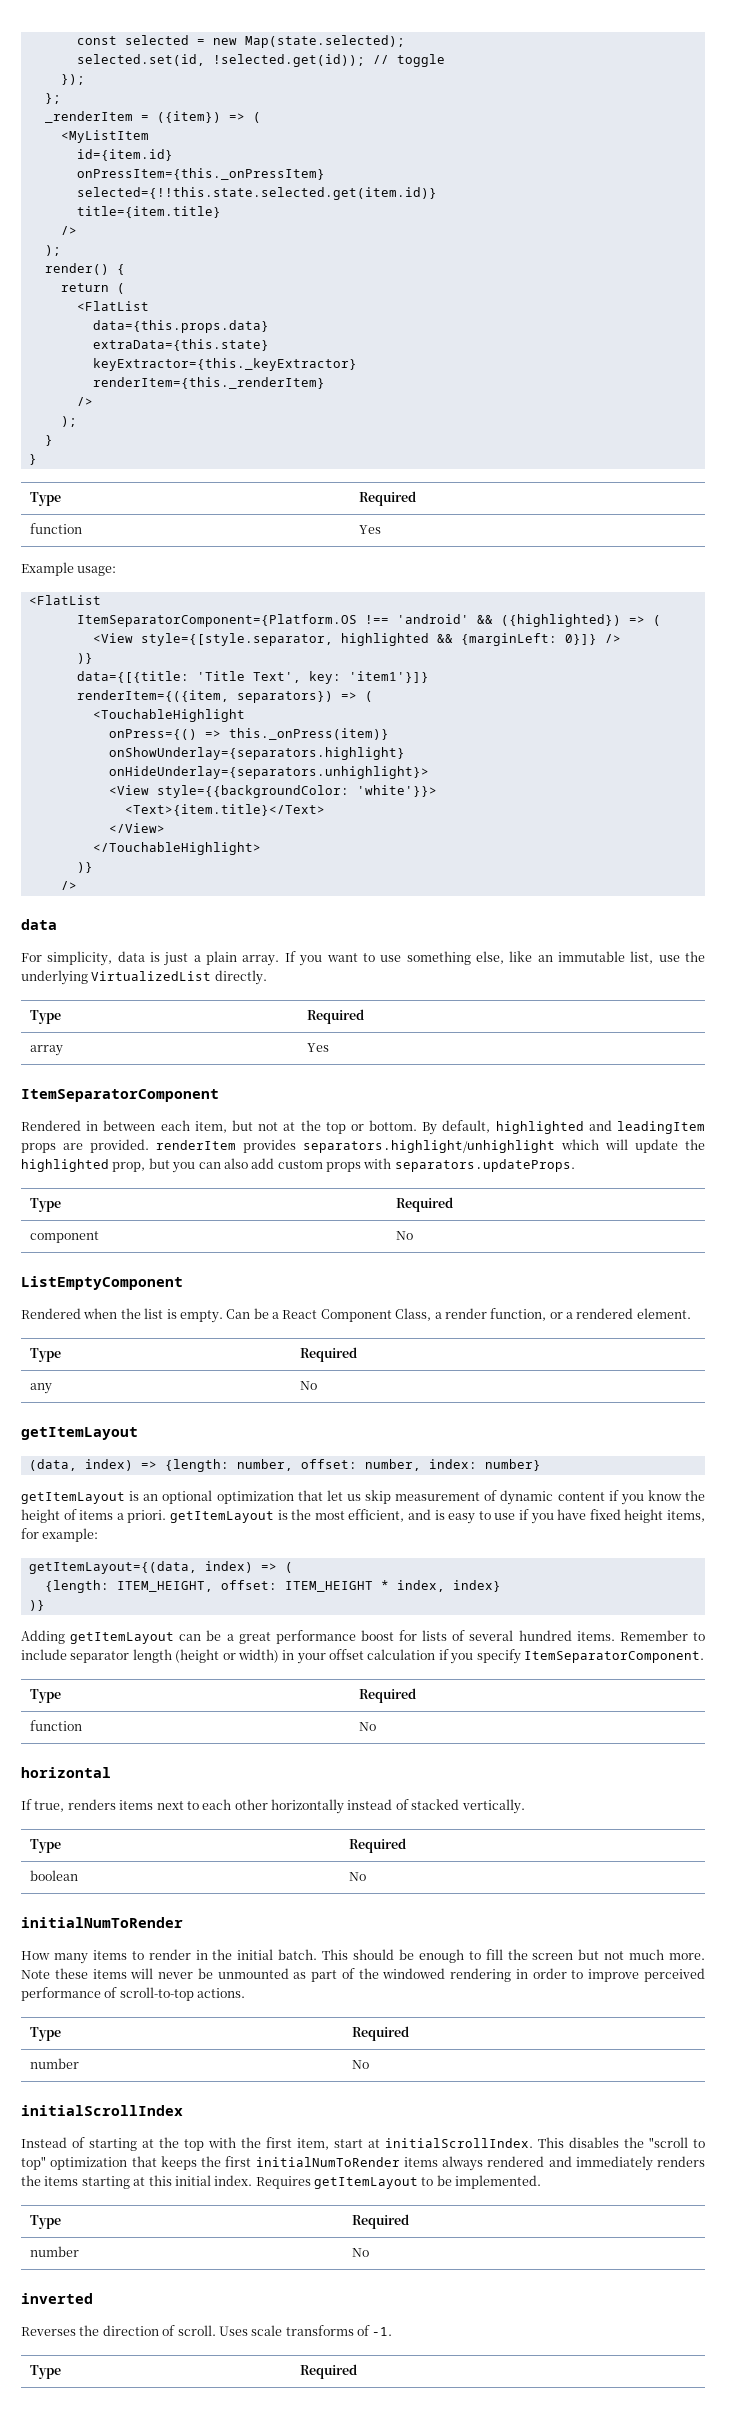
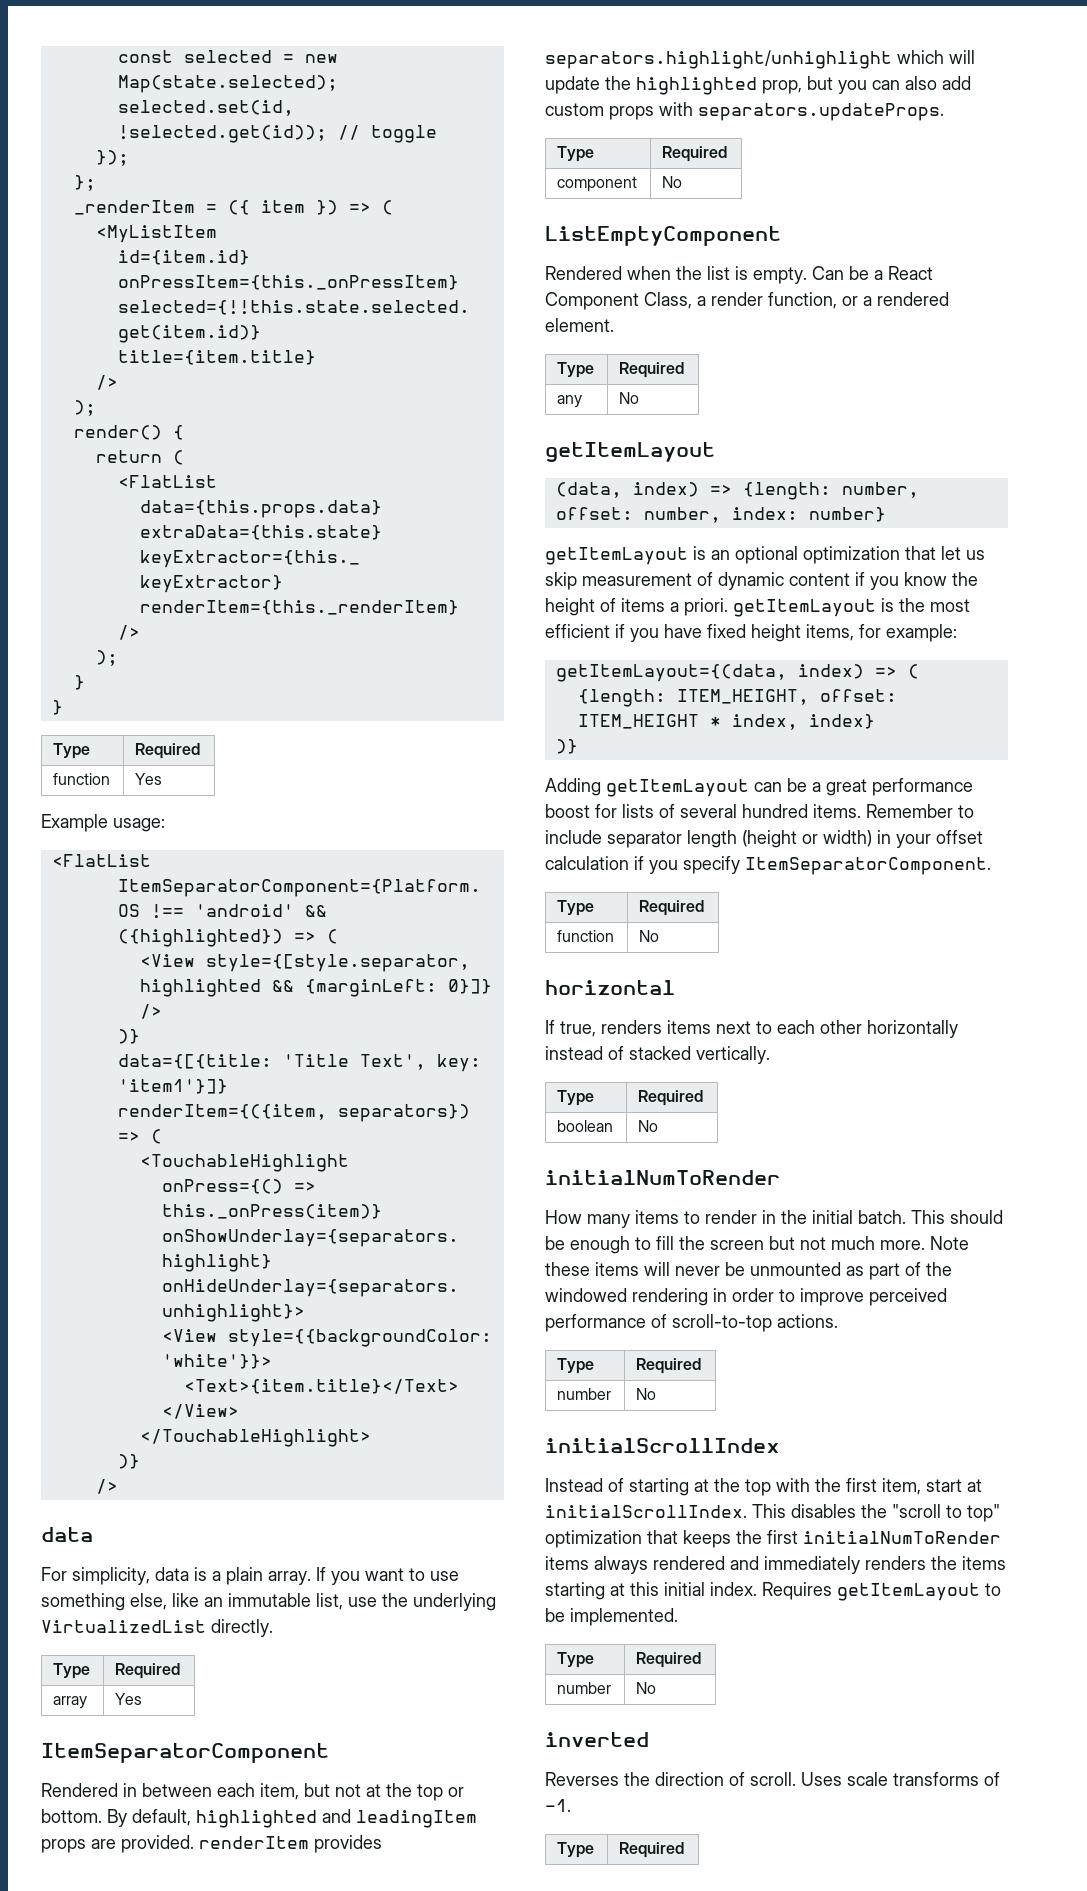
- _renderItem = ({item}) => (
+ _renderItem = ({ item }) => (
- For simplicity, data is just a plain array.
+ For simplicity, data is a plain array.
- getItemLayout is an optional optimization that let us skip measurement of dynamic content if you know the height of items a priori. getItemLayout is the most efficient, and is easy to use if you have fixed height items, for example:
+ getItemLayout is an optional optimization that let us skip measurement of dynamic content if you know the height of items a priori. getItemLayout is the most efficient if you have fixed height items, for example:

